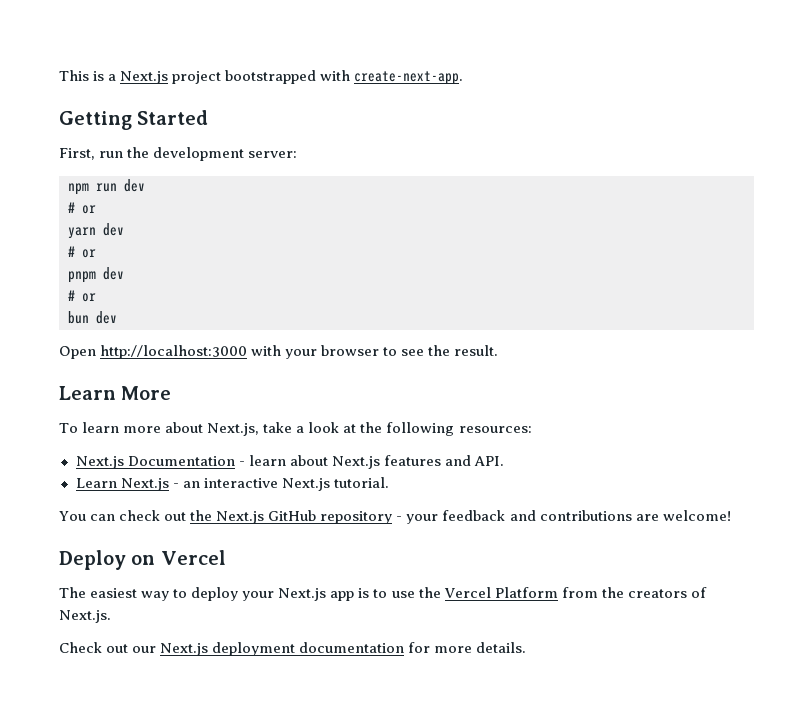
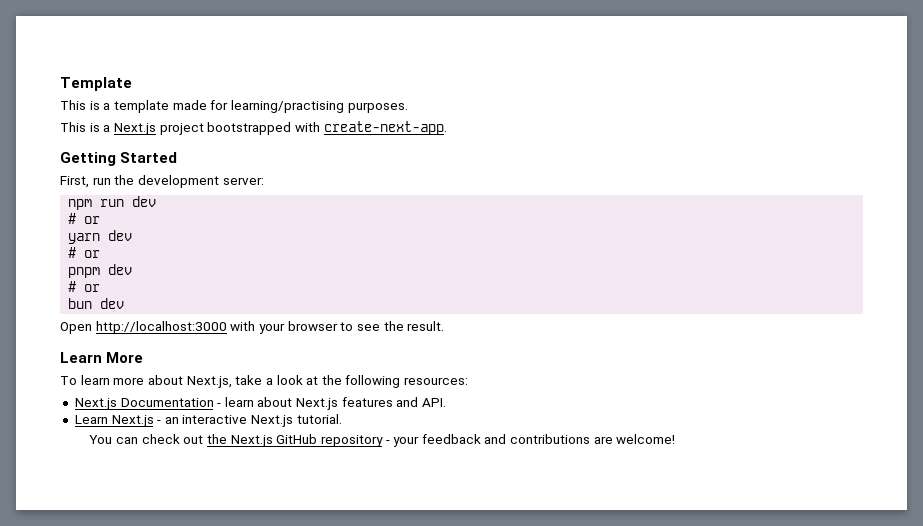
+ Template
+ This is a template made for learning/practising purposes.
- Deploy on Vercel
- The easiest way to deploy your Next.js app is to use the Vercel Platform from the creators of Next.js.
- Check out our Next.js deployment documentation for more details.

